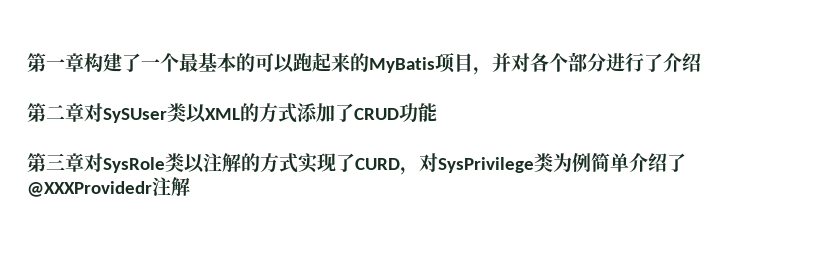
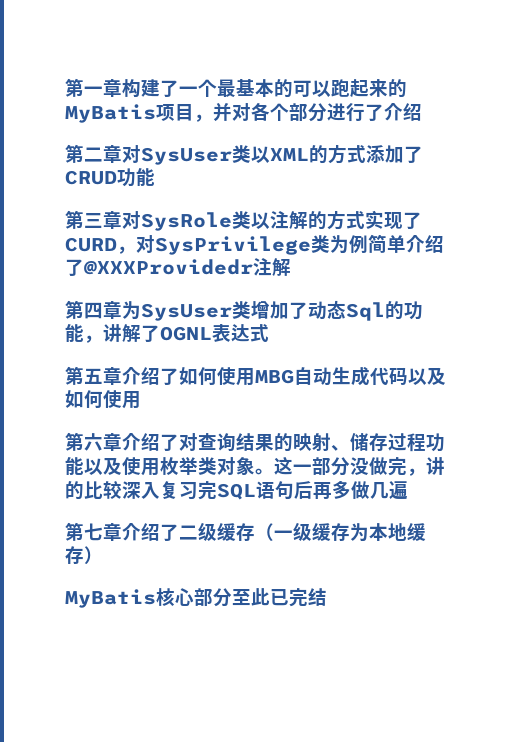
- 第二章对SySUser类以XML的方式添加了CRUD功能
+ 第二章对SysUser类以XML的方式添加了CRUD功能
+ 第四章为SysUser类增加了动态Sql的功能，讲解了OGNL表达式
+ 第五章介绍了如何使用MBG自动生成代码以及如何使用
+ 第六章介绍了对查询结果的映射、储存过程功能以及使用枚举类对象。这一部分没做完，讲的比较深入复习完SQL语句后再多做几遍
+ 第七章介绍了二级缓存（一级缓存为本地缓存）
+ MyBatis核心部分至此已完结

